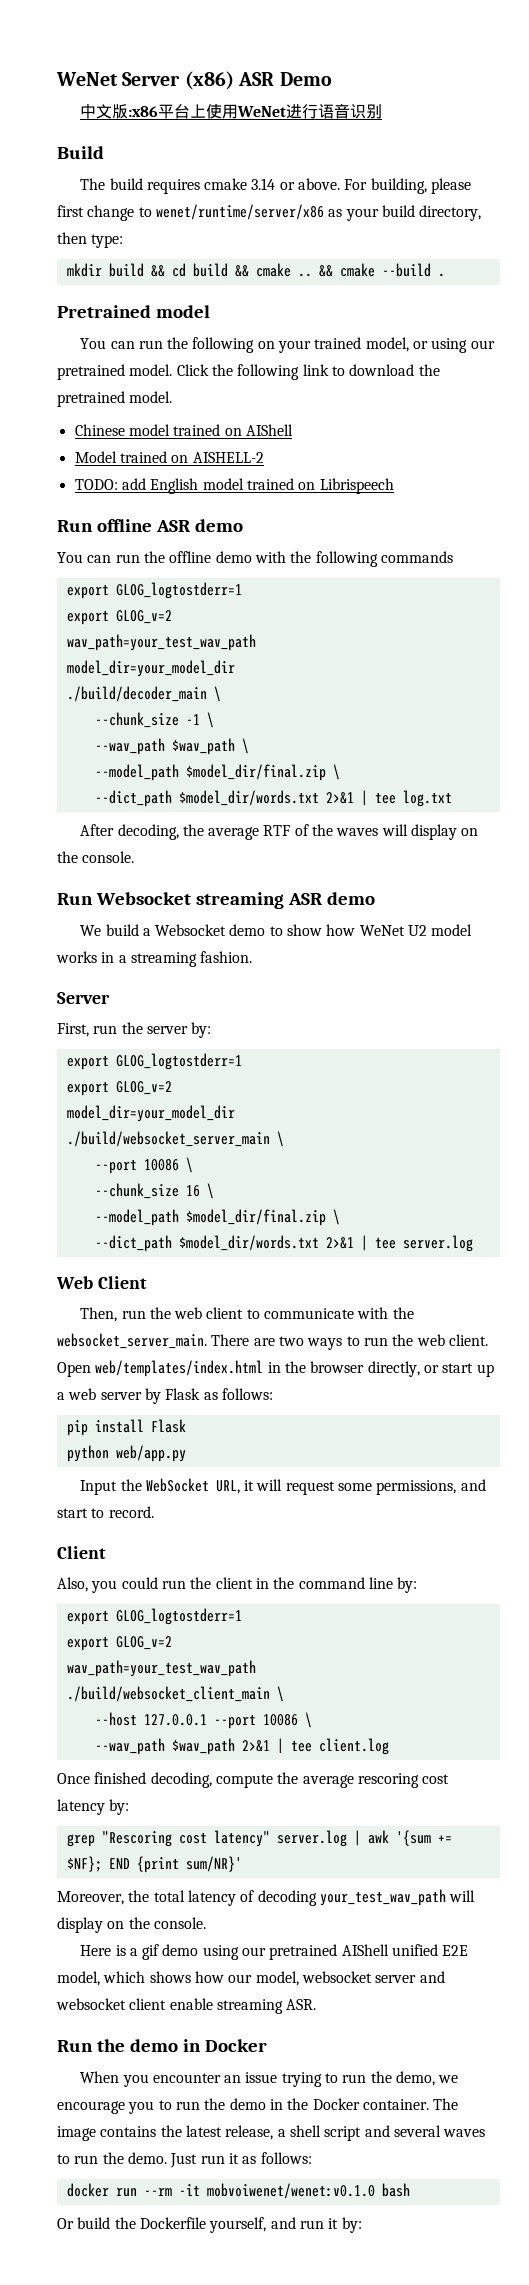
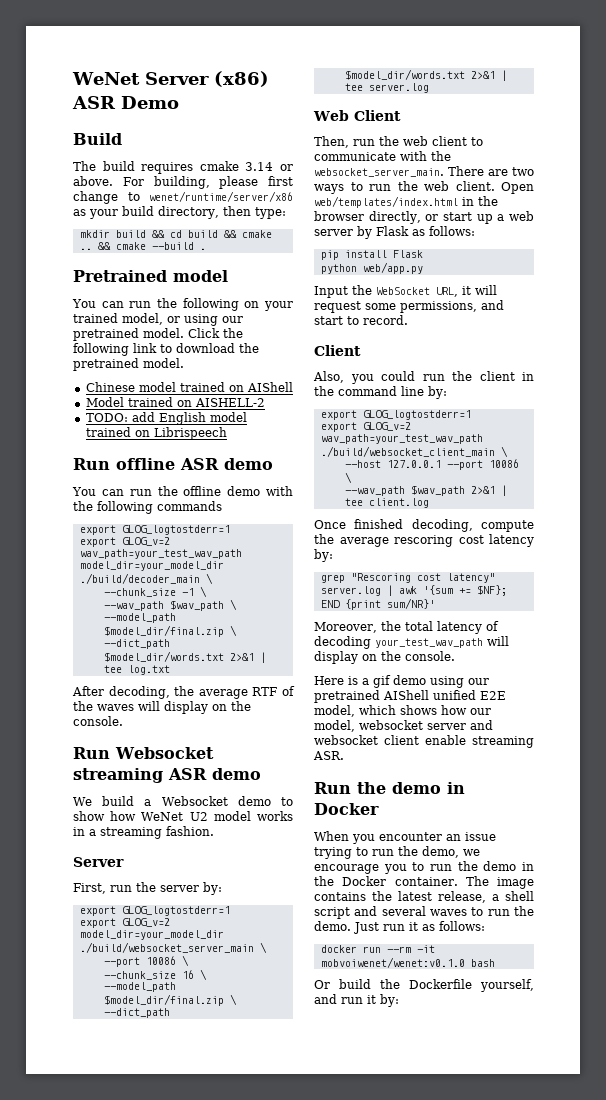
- 中文版:x86平台上使用WeNet进行语音识别

